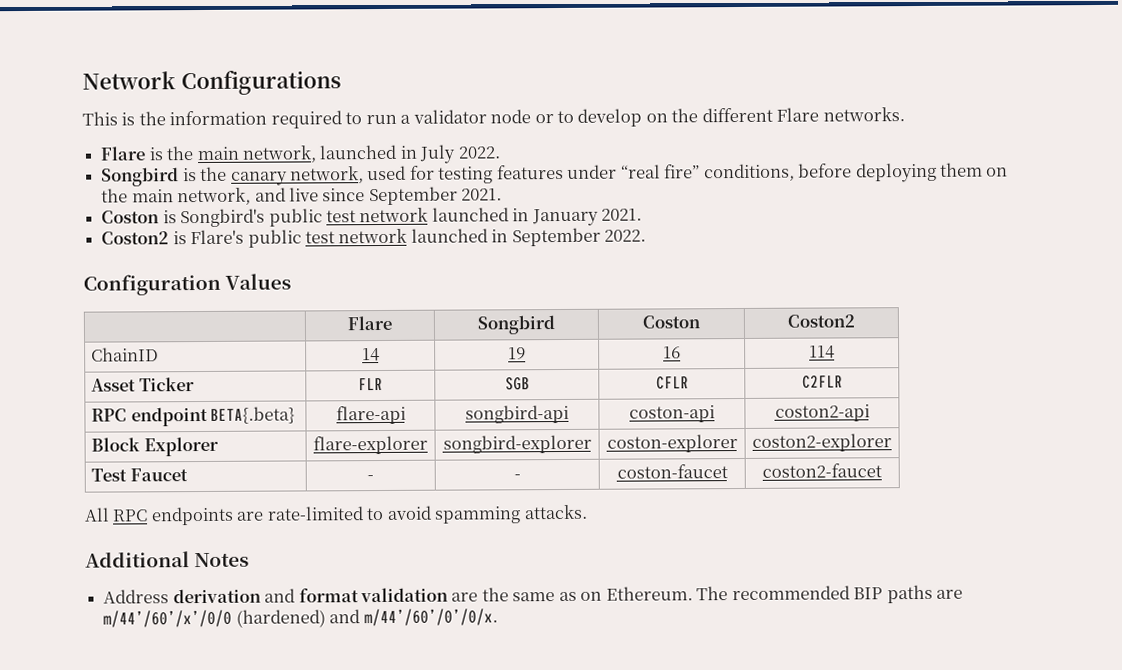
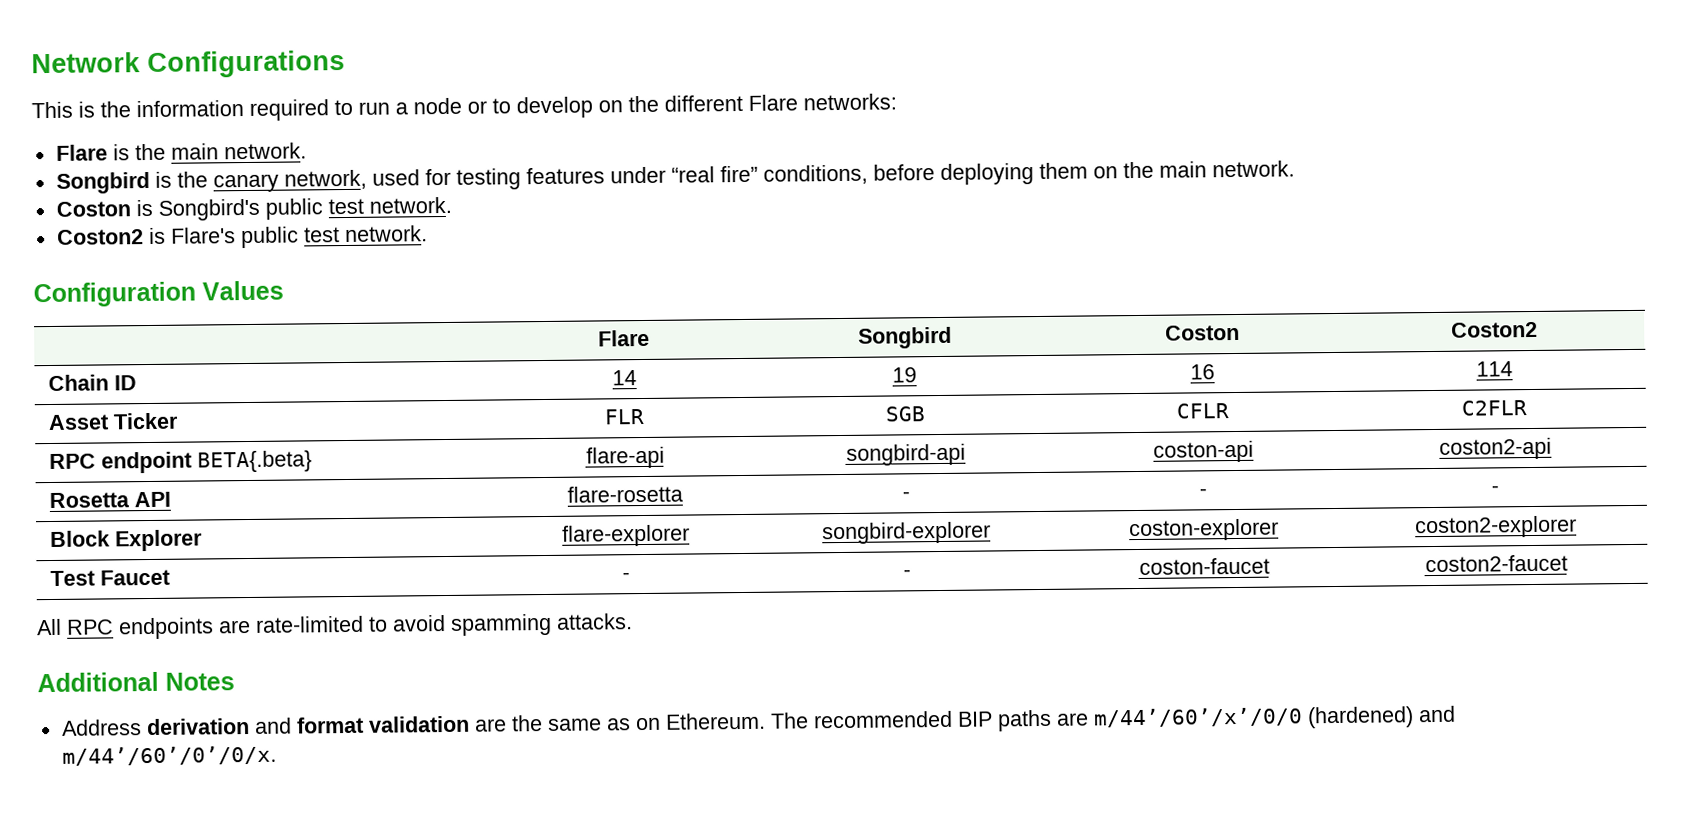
- This is the information required to run a validator node or to develop on the different Flare networks.
+ This is the information required to run a node or to develop on the different Flare networks:
- Flare is the main network, launched in July 2022.
+ Flare is the main network.
- Songbird is the canary network, used for testing features under “real fire” conditions, before deploying them on the main network, and live since September 2021.
+ Songbird is the canary network, used for testing features under “real fire” conditions, before deploying them on the main network.
- Coston is Songbird's public test network launched in January 2021.
+ Coston is Songbird's public test network.
- Coston2 is Flare's public test network launched in September 2022.
+ Coston2 is Flare's public test network.
- ChainID | 14 | 19 | 16 | 114
+ Chain ID | 14 | 19 | 16 | 114
+ Rosetta API | flare-rosetta | - | - | -

